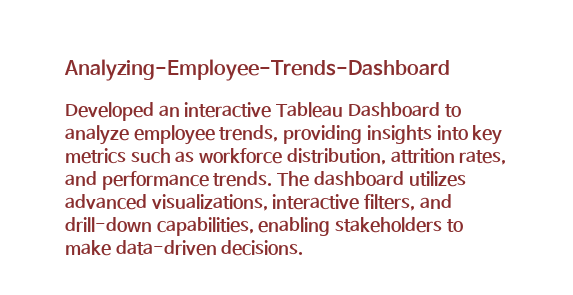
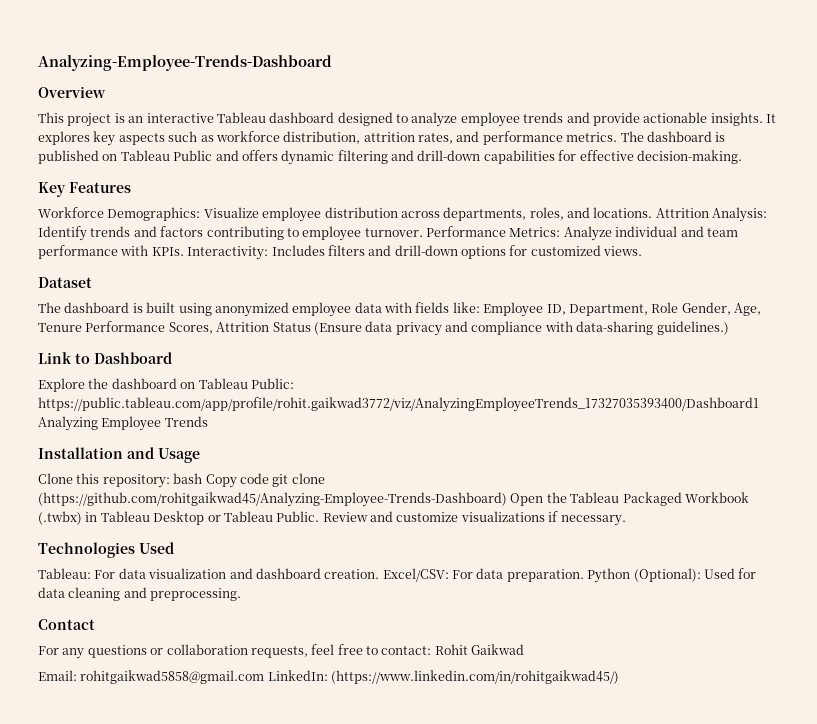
- Developed an interactive Tableau Dashboard to analyze employee trends, providing insights into key metrics such as workforce distribution, attrition rates, and performance trends. The dashboard utilizes advanced visualizations, interactive filters, and drill-down capabilities, enabling stakeholders to make data-driven decisions.
+ Overview
+ This project is an interactive Tableau dashboard designed to analyze employee trends and provide actionable insights. It explores key aspects such as workforce distribution, attrition rates, and performance metrics. The dashboard is published on Tableau Public and offers dynamic filtering and drill-down capabilities for effective decision-making.
+ Key Features
+ Workforce Demographics: Visualize employee distribution across departments, roles, and locations. Attrition Analysis: Identify trends and factors contributing to employee turnover. Performance Metrics: Analyze individual and team performance with KPIs. Interactivity: Includes filters and drill-down options for customized views.
+ Dataset
+ The dashboard is built using anonymized employee data with fields like: Employee ID, Department, Role Gender, Age, Tenure Performance Scores, Attrition Status (Ensure data privacy and compliance with data-sharing guidelines.)
+ Link to Dashboard
+ Explore the dashboard on Tableau Public: https://public.tableau.com/app/profile/rohit.gaikwad3772/viz/AnalyzingEmployeeTrends_17327035393400/Dashboard1 Analyzing Employee Trends
+ Installation and Usage
+ Clone this repository: bash Copy code git clone (https://github.com/rohitgaikwad45/Analyzing-Employee-Trends-Dashboard) Open the Tableau Packaged Workbook (.twbx) in Tableau Desktop or Tableau Public. Review and customize visualizations if necessary.
+ Technologies Used
+ Tableau: For data visualization and dashboard creation. Excel/CSV: For data preparation. Python (Optional): Used for data cleaning and preprocessing.
+ Contact
+ For any questions or collaboration requests, feel free to contact: Rohit Gaikwad
+ Email: rohitgaikwad5858@gmail.com LinkedIn: (https://www.linkedin.com/in/rohitgaikwad45/)

